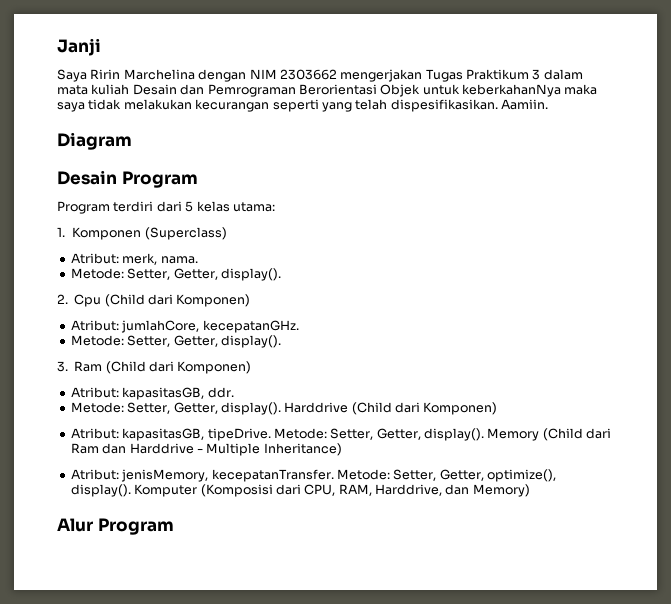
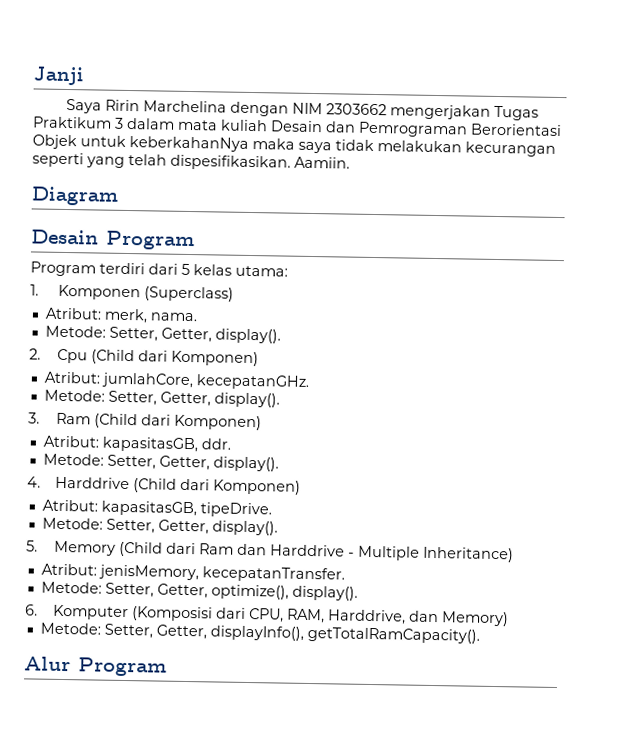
  Atribut: kapasitasGB, ddr.
- Metode: Setter, Getter, display(). Harddrive (Child dari Komponen)
+ Metode: Setter, Getter, display().
+ 4. Harddrive (Child dari Komponen)
- Atribut: kapasitasGB, tipeDrive. Metode: Setter, Getter, display(). Memory (Child dari Ram dan Harddrive - Multiple Inheritance)
+ Atribut: kapasitasGB, tipeDrive.
+ Metode: Setter, Getter, display().
+ 5. Memory (Child dari Ram dan Harddrive - Multiple Inheritance)
- Atribut: jenisMemory, kecepatanTransfer. Metode: Setter, Getter, optimize(), display(). Komputer (Komposisi dari CPU, RAM, Harddrive, dan Memory)
+ Atribut: jenisMemory, kecepatanTransfer.
+ Metode: Setter, Getter, optimize(), display().
+ 6. Komputer (Komposisi dari CPU, RAM, Harddrive, dan Memory)
+ Metode: Setter, Getter, displayInfo(), getTotalRamCapacity().

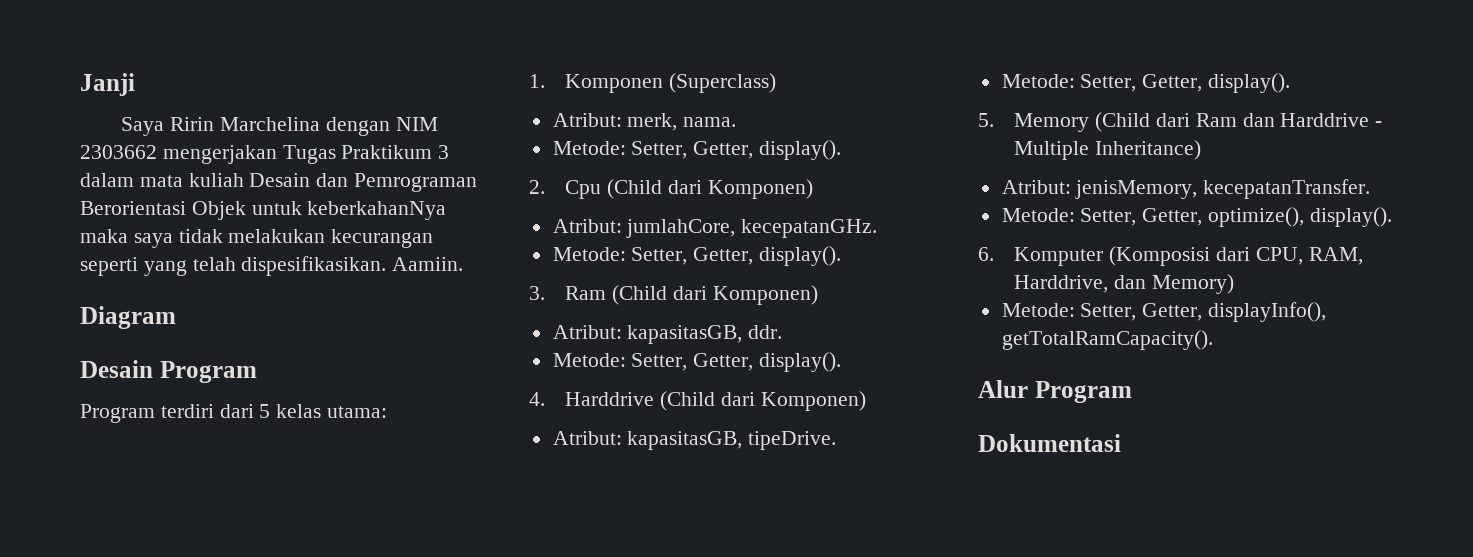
+ Dokumentasi

